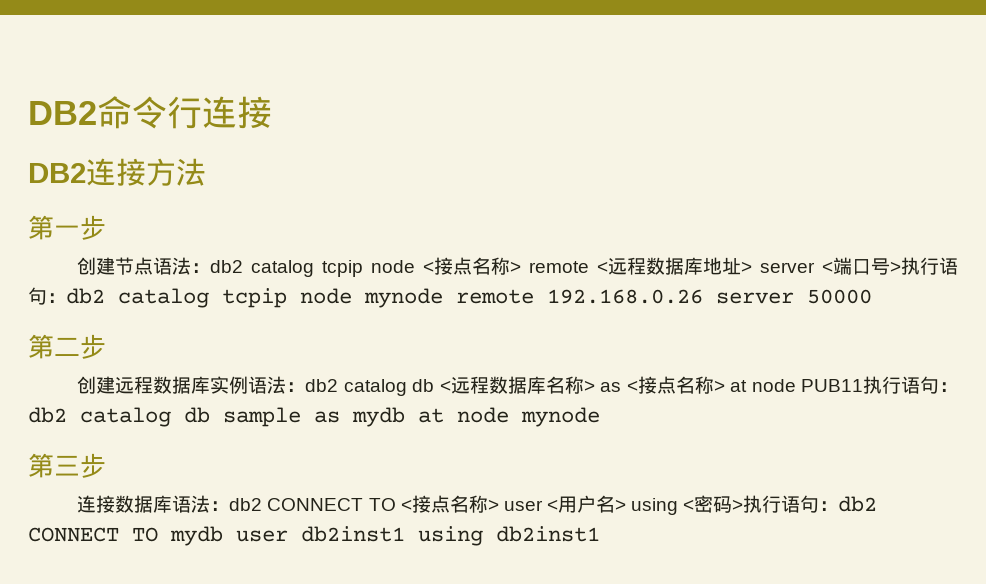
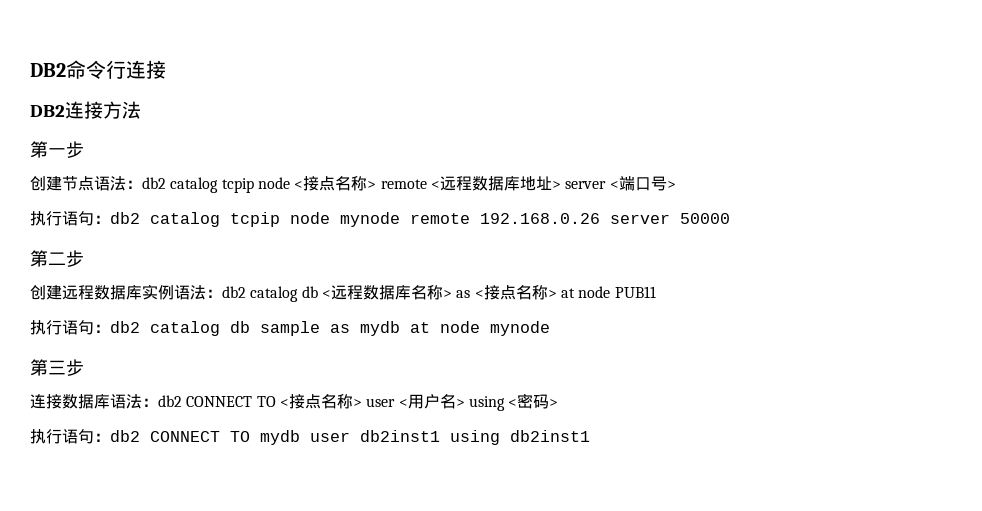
- 创建节点语法：db2 catalog tcpip node <接点名称> remote <远程数据库地址> server <端口号>执行语句：db2 catalog tcpip node mynode remote 192.168.0.26 server 50000
+ 创建节点语法：db2 catalog tcpip node <接点名称> remote <远程数据库地址> server <端口号>
+ 执行语句：db2 catalog tcpip node mynode remote 192.168.0.26 server 50000
- 创建远程数据库实例语法：db2 catalog db <远程数据库名称> as <接点名称> at node PUB11执行语句：db2 catalog db sample as mydb at node mynode
+ 创建远程数据库实例语法：db2 catalog db <远程数据库名称> as <接点名称> at node PUB11
+ 执行语句：db2 catalog db sample as mydb at node mynode
- 连接数据库语法：db2 CONNECT TO <接点名称> user <用户名> using <密码>执行语句：db2 CONNECT TO mydb user db2inst1 using db2inst1
+ 连接数据库语法：db2 CONNECT TO <接点名称> user <用户名> using <密码>
+ 执行语句：db2 CONNECT TO mydb user db2inst1 using db2inst1

